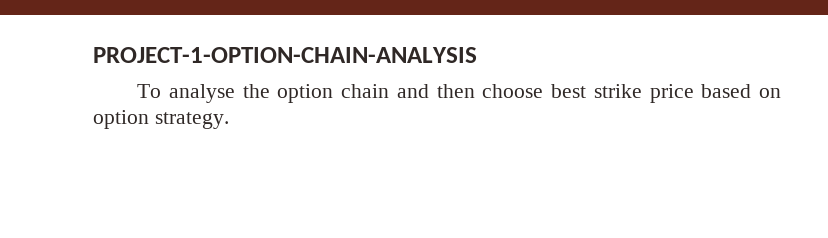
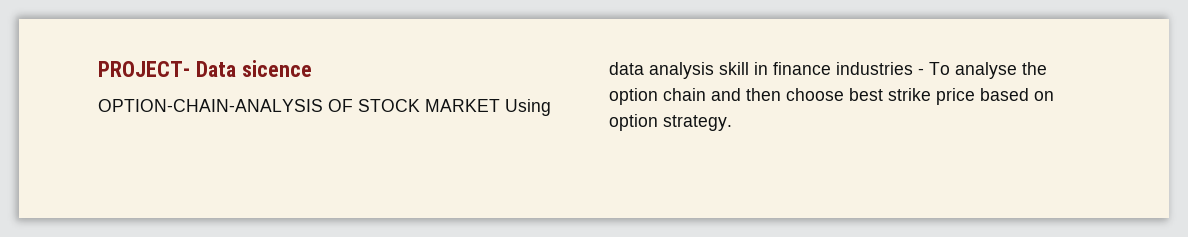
- PROJECT-1-OPTION-CHAIN-ANALYSIS
- To analyse the option chain and then choose best strike price based on option strategy.
+ PROJECT- Data sicence
+ OPTION-CHAIN-ANALYSIS OF STOCK MARKET Using data analysis skill in finance industries - To analyse the option chain and then choose best strike price based on option strategy.

